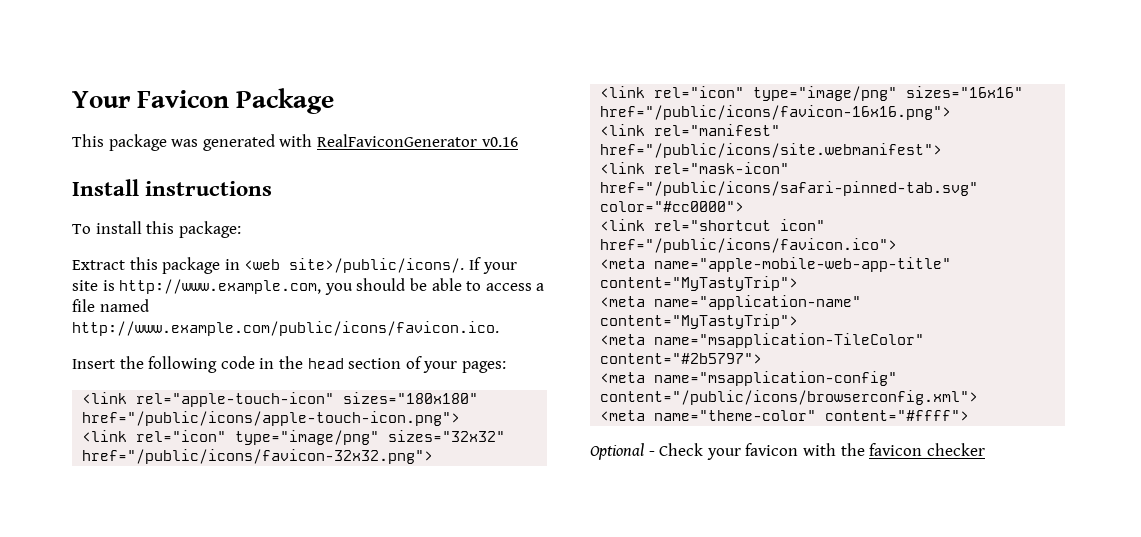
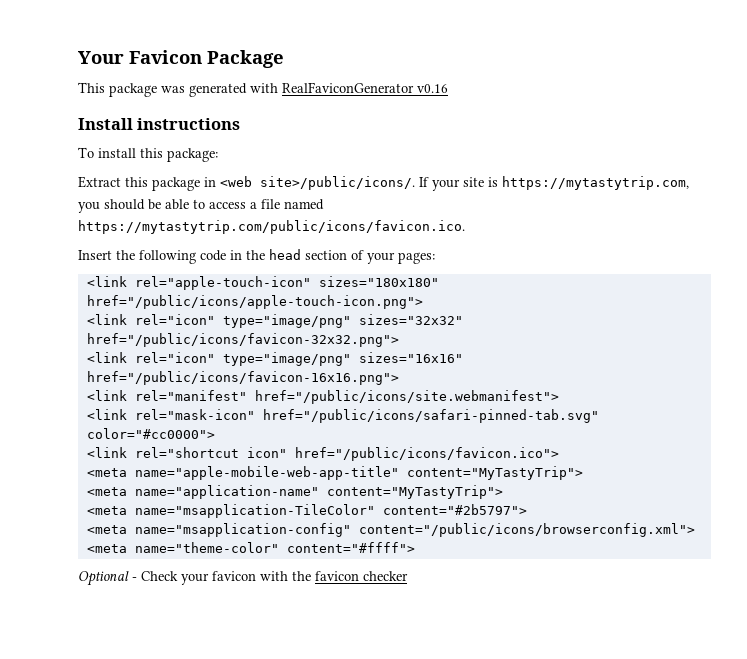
- If your site is http://www.example.com, you should be able to access a file named http://www.example.com/public/icons/favicon.ico.
+ If your site is https://mytastytrip.com, you should be able to access a file named https://mytastytrip.com/public/icons/favicon.ico.

